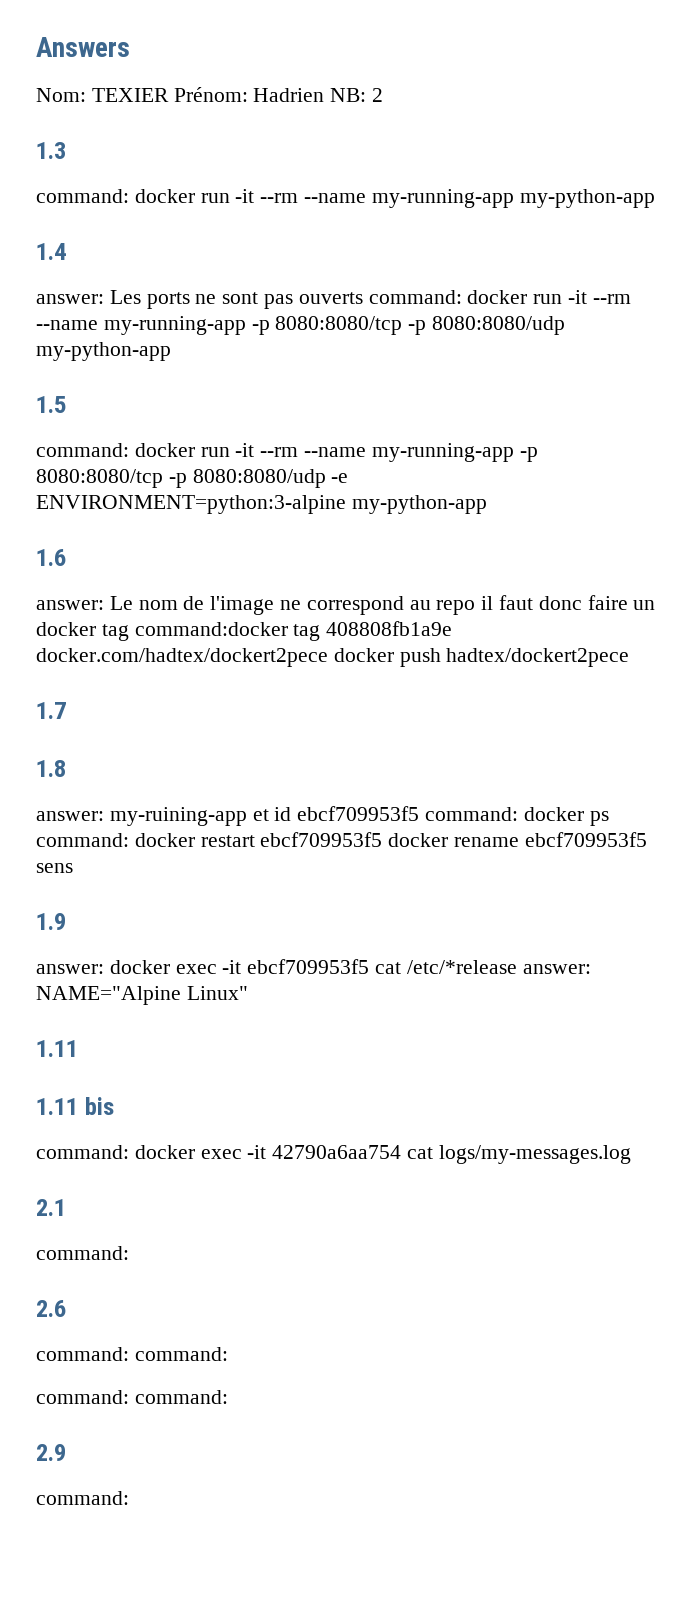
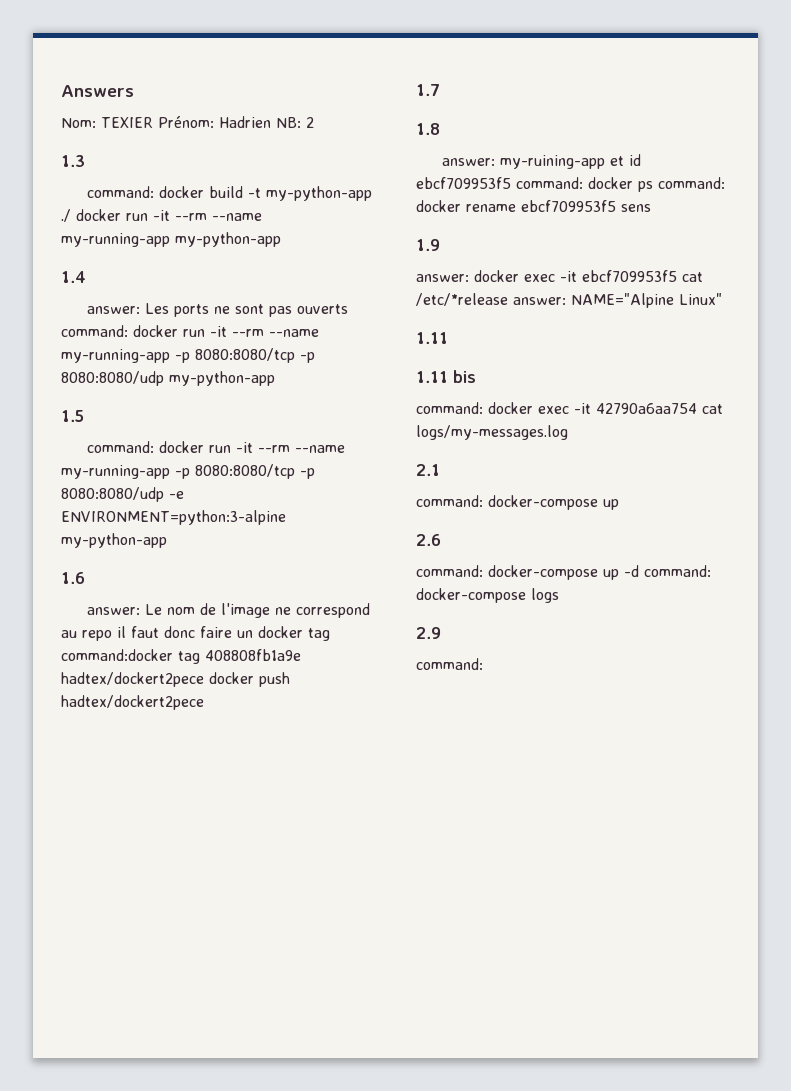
- command: docker run -it --rm --name my-running-app my-python-app
+ command: docker build -t my-python-app ./ docker run -it --rm --name my-running-app my-python-app
- answer: Le nom de l'image ne correspond au repo il faut donc faire un docker tag command:docker tag 408808fb1a9e docker.com/hadtex/dockert2pece docker push hadtex/dockert2pece
+ answer: Le nom de l'image ne correspond au repo il faut donc faire un docker tag command:docker tag 408808fb1a9e hadtex/dockert2pece docker push hadtex/dockert2pece
- answer: my-ruining-app et id ebcf709953f5 command: docker ps command: docker restart ebcf709953f5 docker rename ebcf709953f5 sens
+ answer: my-ruining-app et id ebcf709953f5 command: docker ps command: docker rename ebcf709953f5 sens
  2.1
- command:
+ command: docker-compose up
  2.6
- command: command:
- command: command:
+ command: docker-compose up -d command: docker-compose logs

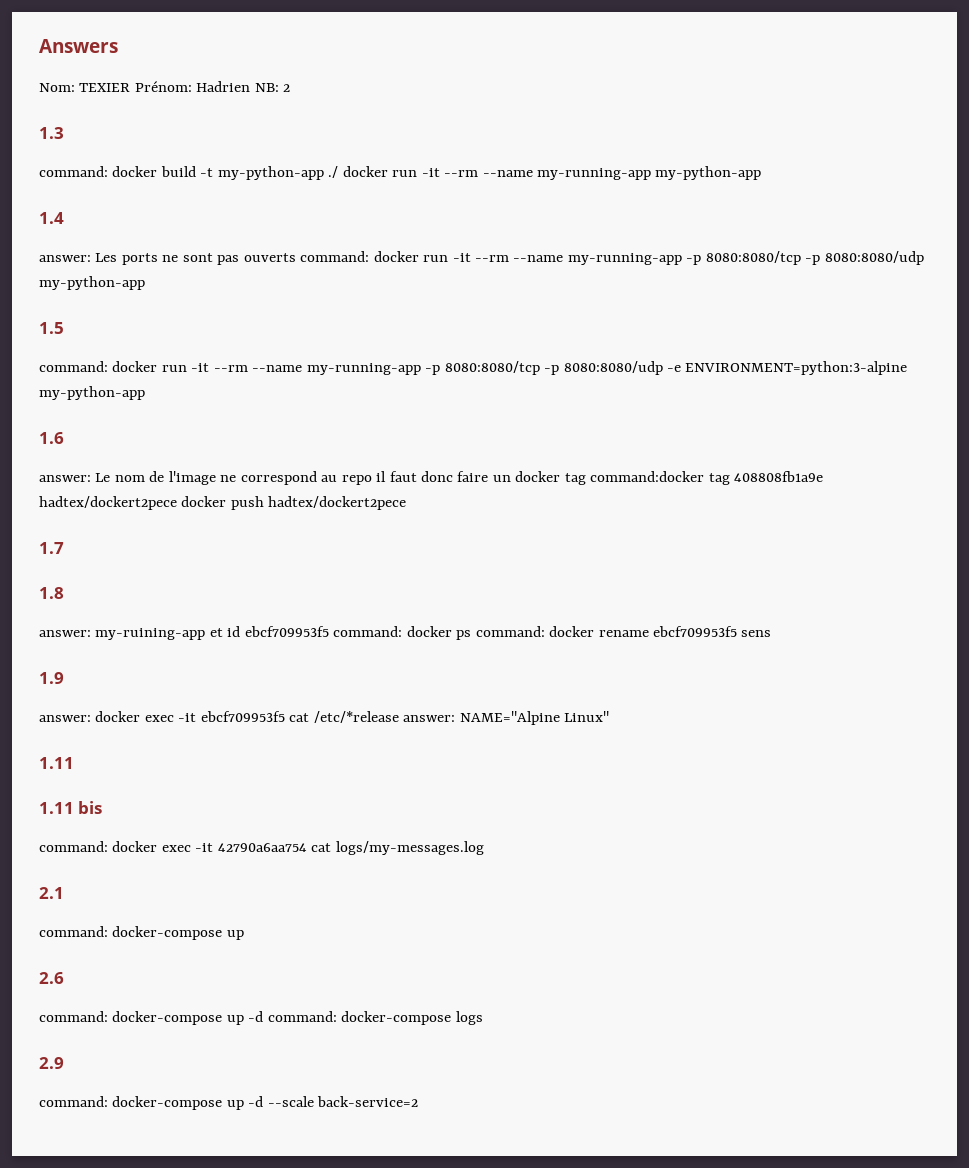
  2.9
- command:
+ command: docker-compose up -d --scale back-service=2

